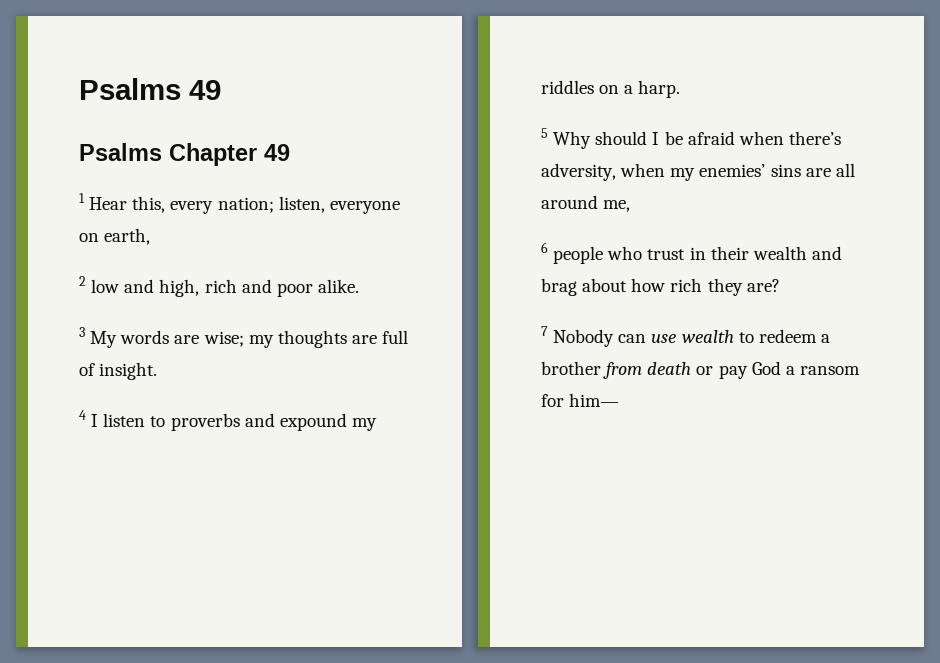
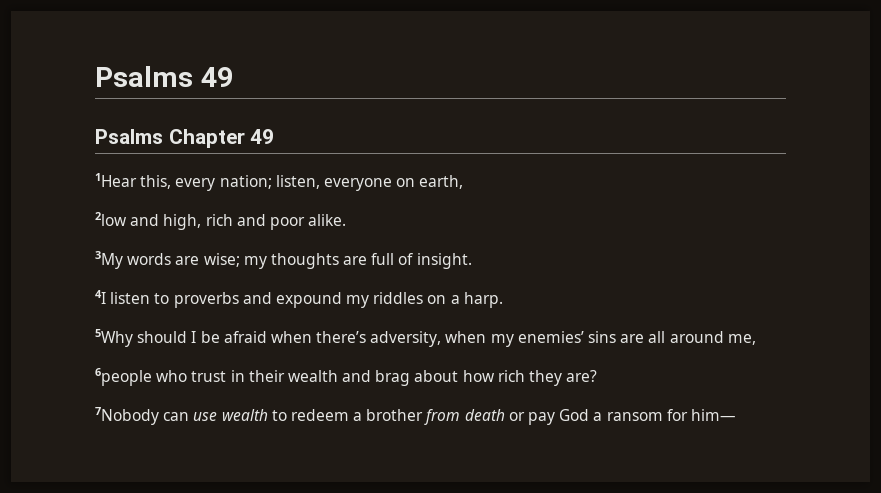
- 1 Hear this, every nation; listen, everyone on earth,
+ 1Hear this, every nation; listen, everyone on earth,
- 2 low and high, rich and poor alike.
+ 2low and high, rich and poor alike.
- 3 My words are wise; my thoughts are full of insight.
+ 3My words are wise; my thoughts are full of insight.
- 4 I listen to proverbs and expound my riddles on a harp.
+ 4I listen to proverbs and expound my riddles on a harp.
- 5 Why should I be afraid when there’s adversity, when my enemies’ sins are all around me,
+ 5Why should I be afraid when there’s adversity, when my enemies’ sins are all around me,
- 6 people who trust in their wealth and brag about how rich they are?
+ 6people who trust in their wealth and brag about how rich they are?
- 7 Nobody can use wealth to redeem a brother from death or pay God a ransom for him—
+ 7Nobody can use wealth to redeem a brother from death or pay God a ransom for him—

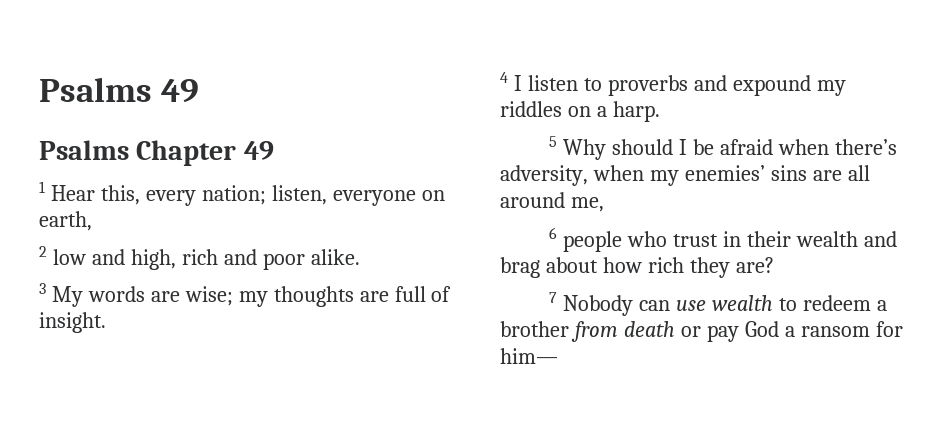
- 1Hear this, every nation; listen, everyone on earth,
+ 1 Hear this, every nation; listen, everyone on earth,
- 2low and high, rich and poor alike.
+ 2 low and high, rich and poor alike.
- 3My words are wise; my thoughts are full of insight.
+ 3 My words are wise; my thoughts are full of insight.
- 4I listen to proverbs and expound my riddles on a harp.
+ 4 I listen to proverbs and expound my riddles on a harp.
- 5Why should I be afraid when there’s adversity, when my enemies’ sins are all around me,
+ 5 Why should I be afraid when there’s adversity, when my enemies’ sins are all around me,
- 6people who trust in their wealth and brag about how rich they are?
+ 6 people who trust in their wealth and brag about how rich they are?
- 7Nobody can use wealth to redeem a brother from death or pay God a ransom for him—
+ 7 Nobody can use wealth to redeem a brother from death or pay God a ransom for him—

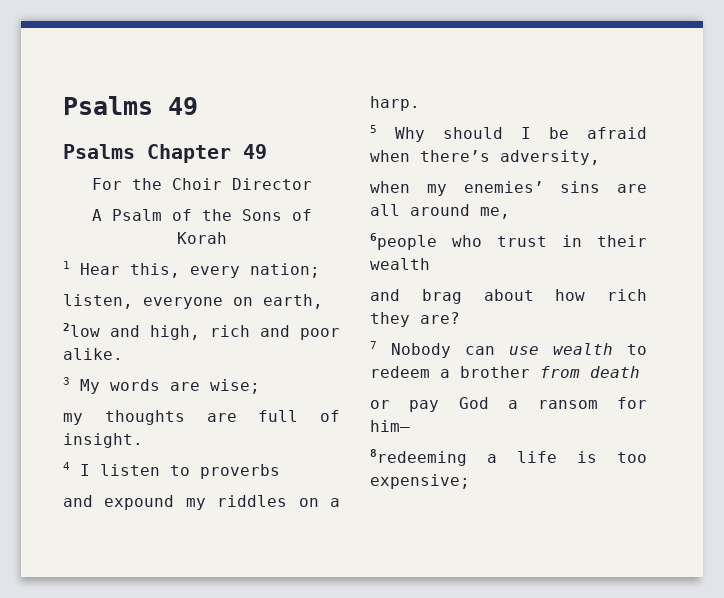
+ For the Choir Director
+ A Psalm of the Sons of Korah
- 1 Hear this, every nation; listen, everyone on earth,
+ 1 Hear this, every nation;
+ listen, everyone on earth,
- 2 low and high, rich and poor alike.
+ 2low and high, rich and poor alike.
- 3 My words are wise; my thoughts are full of insight.
+ 3 My words are wise;
+ my thoughts are full of insight.
- 4 I listen to proverbs and expound my riddles on a harp.
+ 4 I listen to proverbs
+ and expound my riddles on a harp.
- 5 Why should I be afraid when there’s adversity, when my enemies’ sins are all around me,
+ 5 Why should I be afraid when there’s adversity,
+ when my enemies’ sins are all around me,
- 6 people who trust in their wealth and brag about how rich they are?
+ 6people who trust in their wealth
+ and brag about how rich they are?
- 7 Nobody can use wealth to redeem a brother from death or pay God a ransom for him—
+ 7 Nobody can use wealth to redeem a brother from death
+ or pay God a ransom for him—
+ 8redeeming a life is too expensive;

